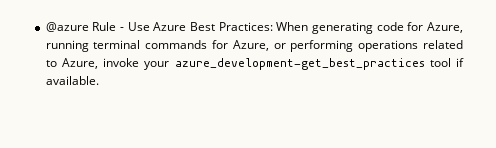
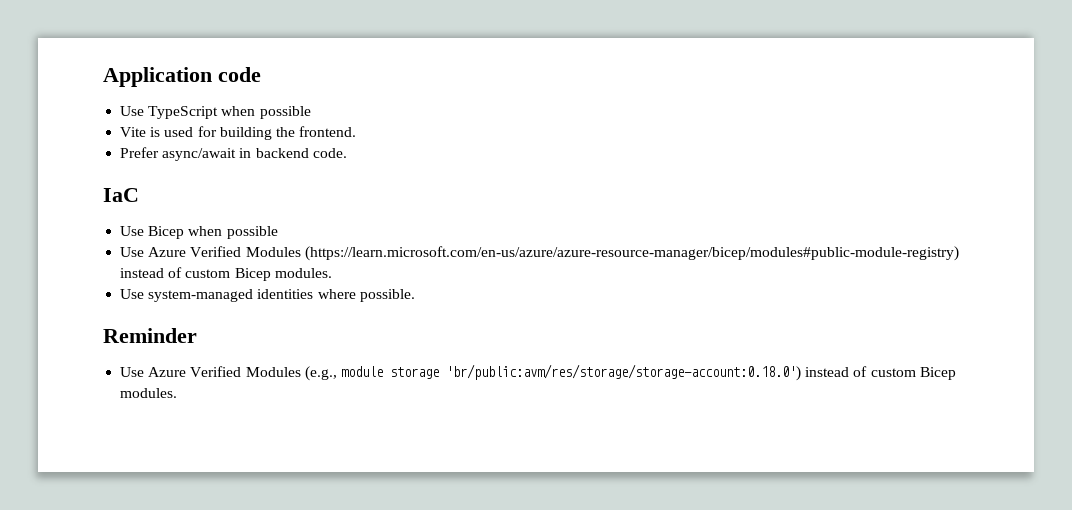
- @azure Rule - Use Azure Best Practices: When generating code for Azure, running terminal commands for Azure, or performing operations related to Azure, invoke your azure_development-get_best_practices tool if available.
+ Application code
+ Use TypeScript when possible
+ Vite is used for building the frontend.
+ Prefer async/await in backend code.
+ IaC
+ Use Bicep when possible
+ Use Azure Verified Modules (https://learn.microsoft.com/en-us/azure/azure-resource-manager/bicep/modules#public-module-registry) instead of custom Bicep modules.
+ Use system-managed identities where possible.
+ Reminder
+ Use Azure Verified Modules (e.g., module storage 'br/public:avm/res/storage/storage-account:0.18.0') instead of custom Bicep modules.

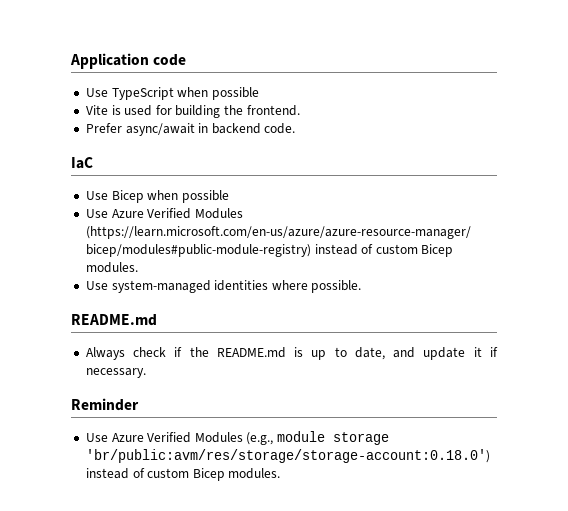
  Use system-managed identities where possible.
+ README.md
+ Always check if the README.md is up to date, and update it if necessary.

